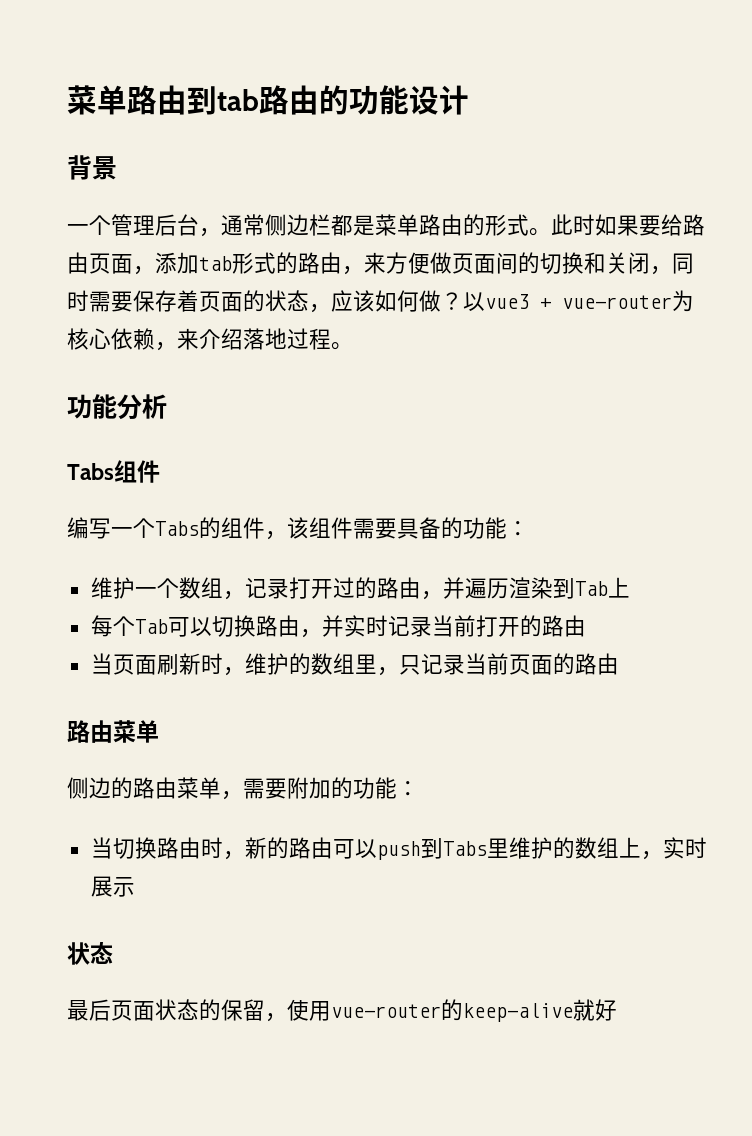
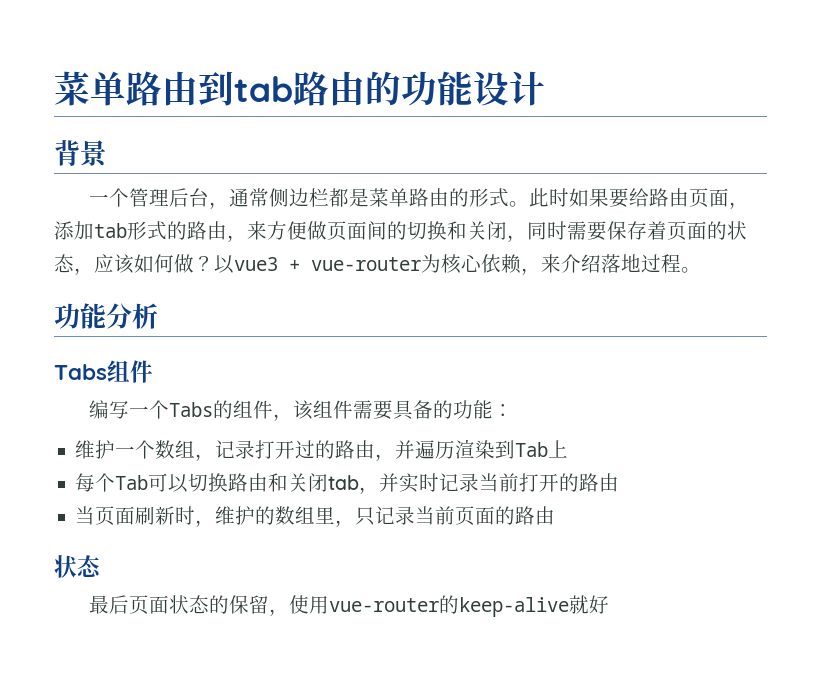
- 每个Tab可以切换路由，并实时记录当前打开的路由
+ 每个Tab可以切换路由和关闭tab，并实时记录当前打开的路由
  当页面刷新时，维护的数组里，只记录当前页面的路由
- 路由菜单
- 侧边的路由菜单，需要附加的功能：
- 当切换路由时，新的路由可以push到Tabs里维护的数组上，实时展示

